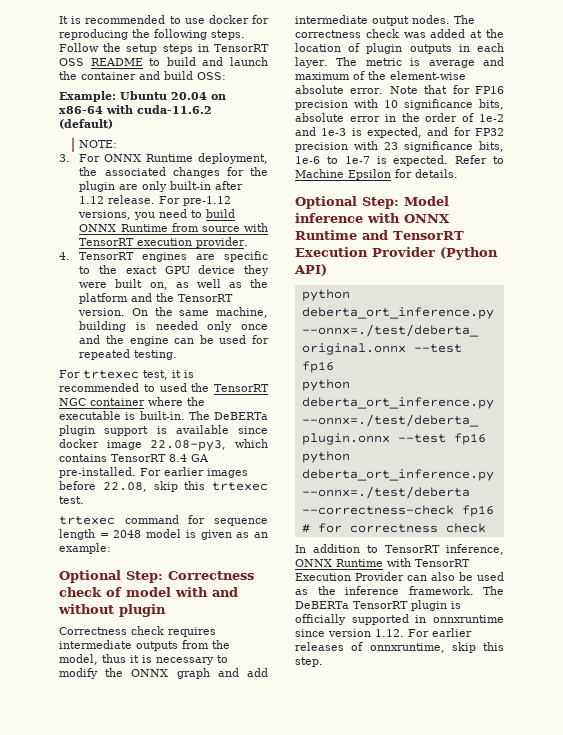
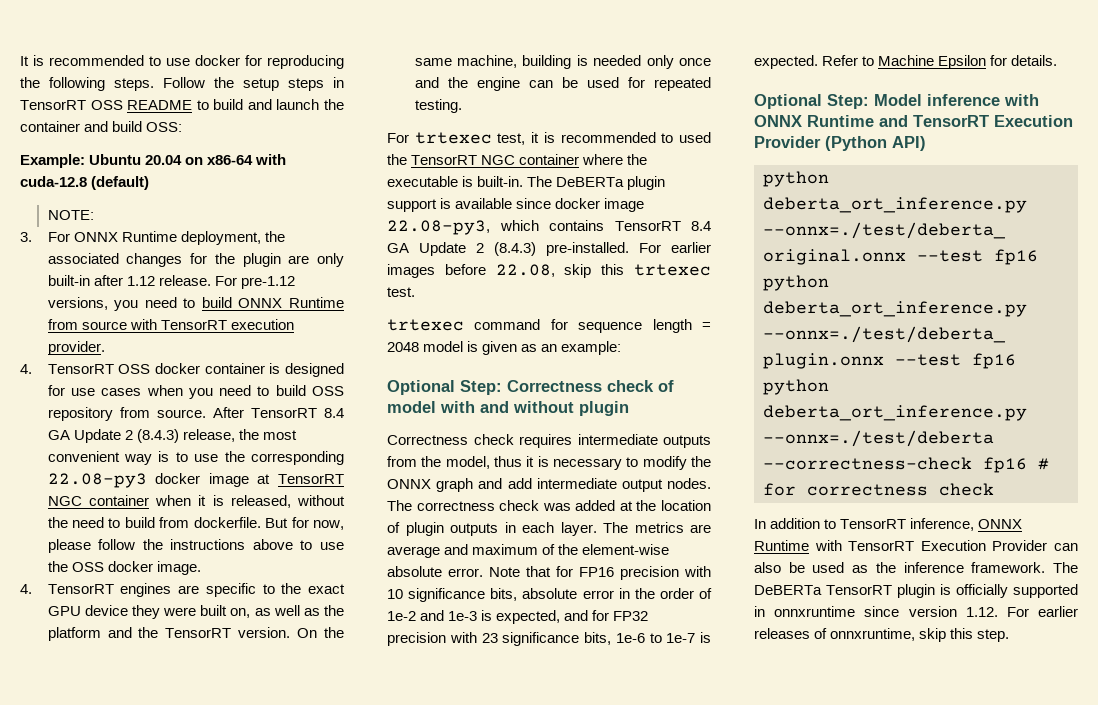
- Example: Ubuntu 20.04 on x86-64 with cuda-11.6.2 (default)
+ Example: Ubuntu 20.04 on x86-64 with cuda-12.8 (default)
+ 4. TensorRT OSS docker container is designed for use cases when you need to build OSS repository from source. After TensorRT 8.4 GA Update 2 (8.4.3) release, the most convenient way is to use the corresponding 22.08-py3 docker image at TensorRT NGC container when it is released, without the need to build from dockerfile. But for now, please follow the instructions above to use the OSS docker image.
- The DeBERTa plugin support is available since docker image 22.08-py3, which contains TensorRT 8.4 GA pre-installed.
+ The DeBERTa plugin support is available since docker image 22.08-py3, which contains TensorRT 8.4 GA Update 2 (8.4.3) pre-installed.
- The metric is average and maximum of the element-wise absolute error.
+ The metrics are average and maximum of the element-wise absolute error.

